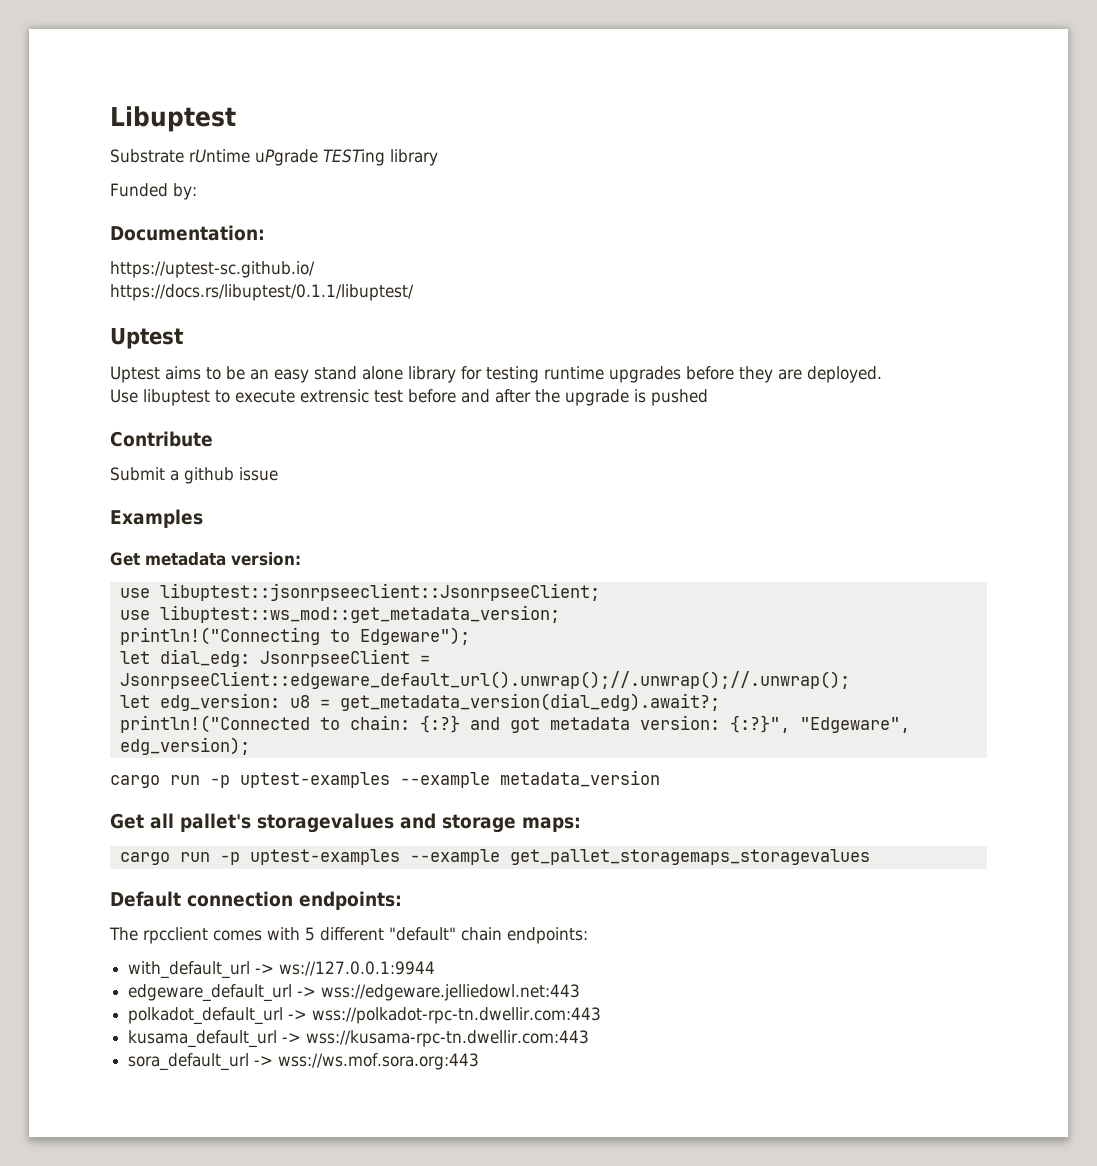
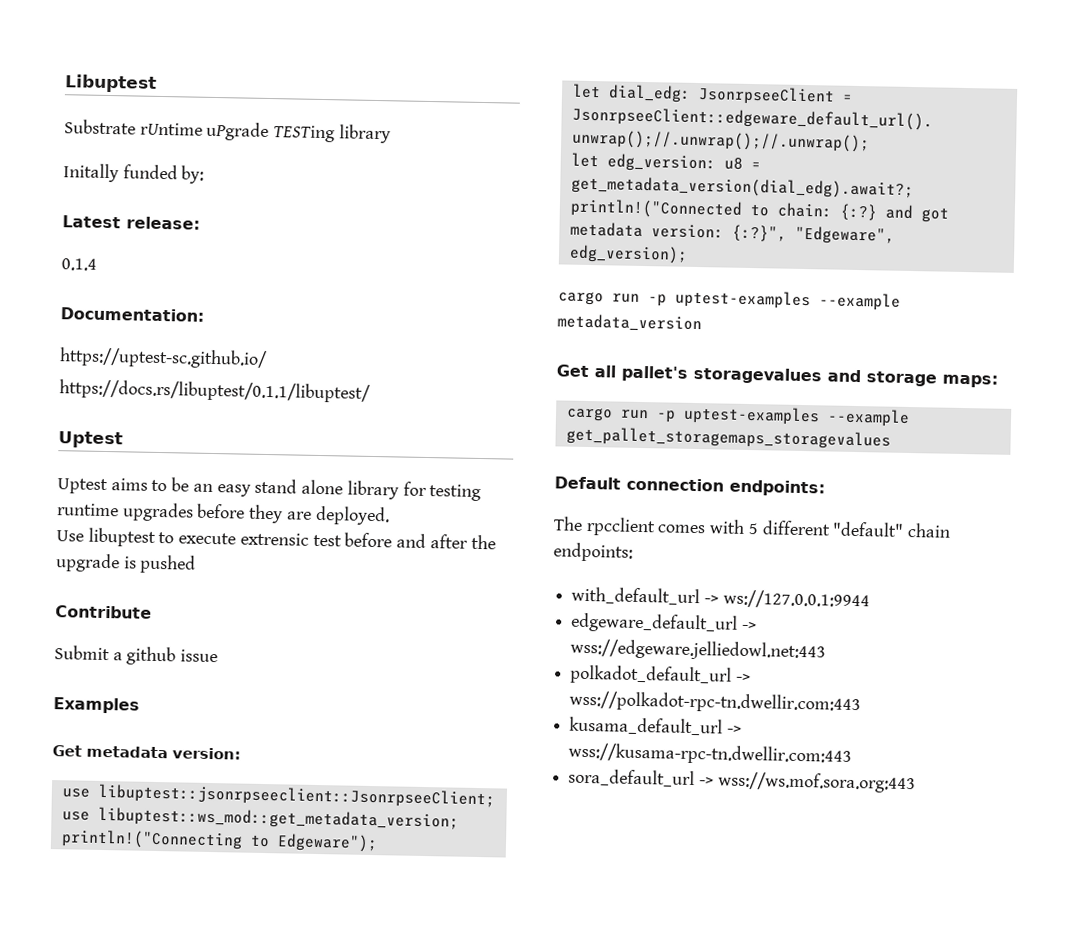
- Funded by:
+ Initally funded by:
+ Latest release:
+ 0.1.4

